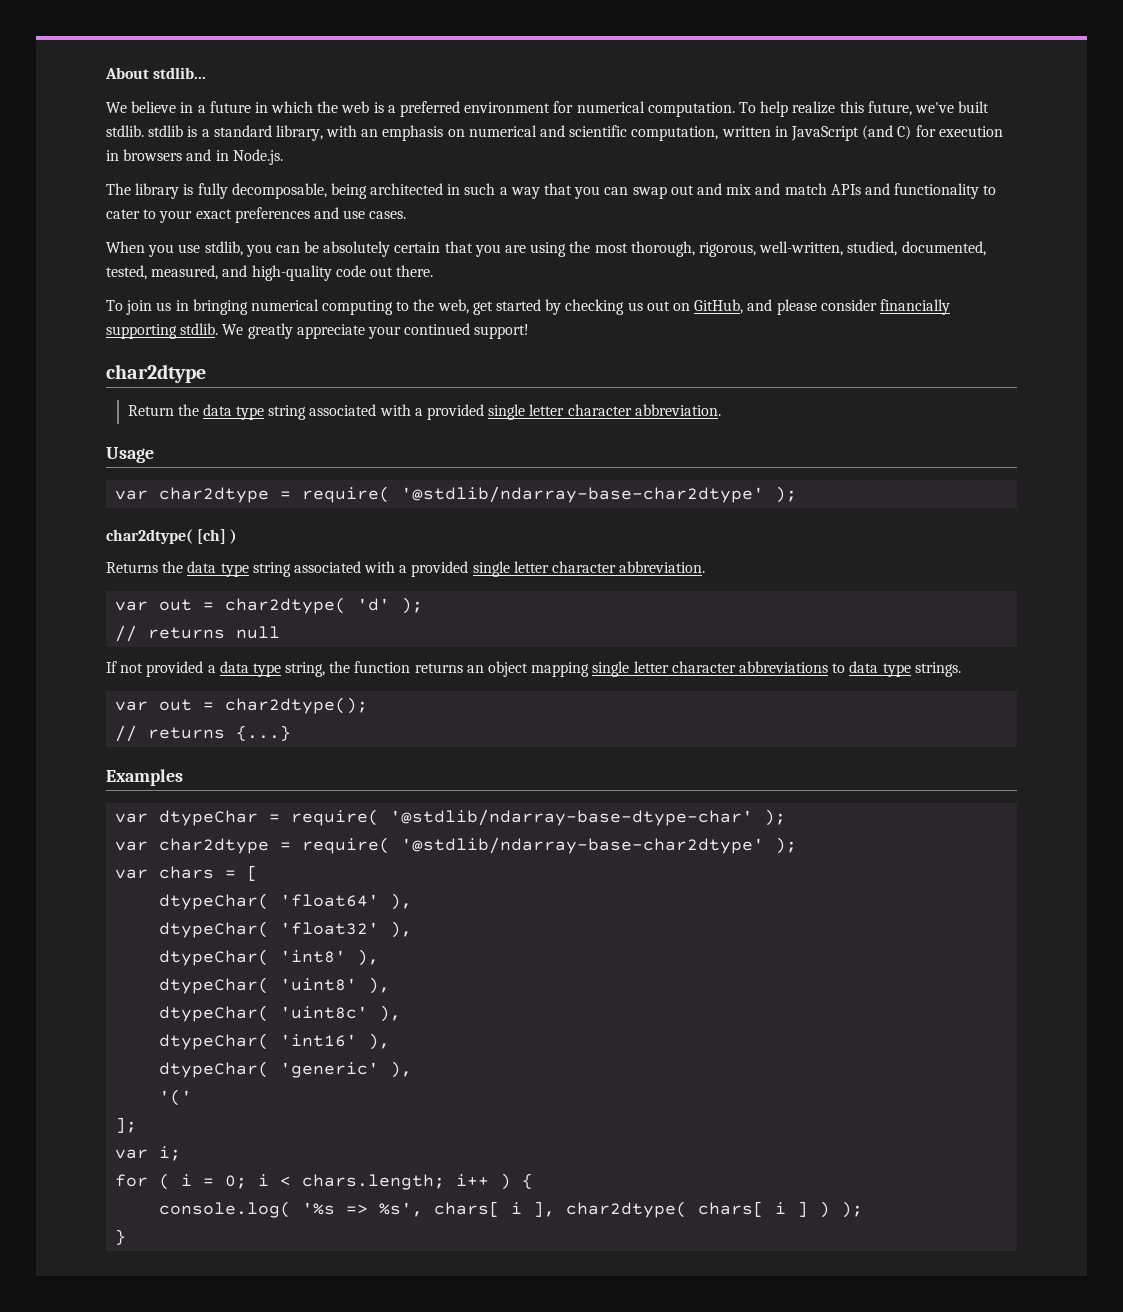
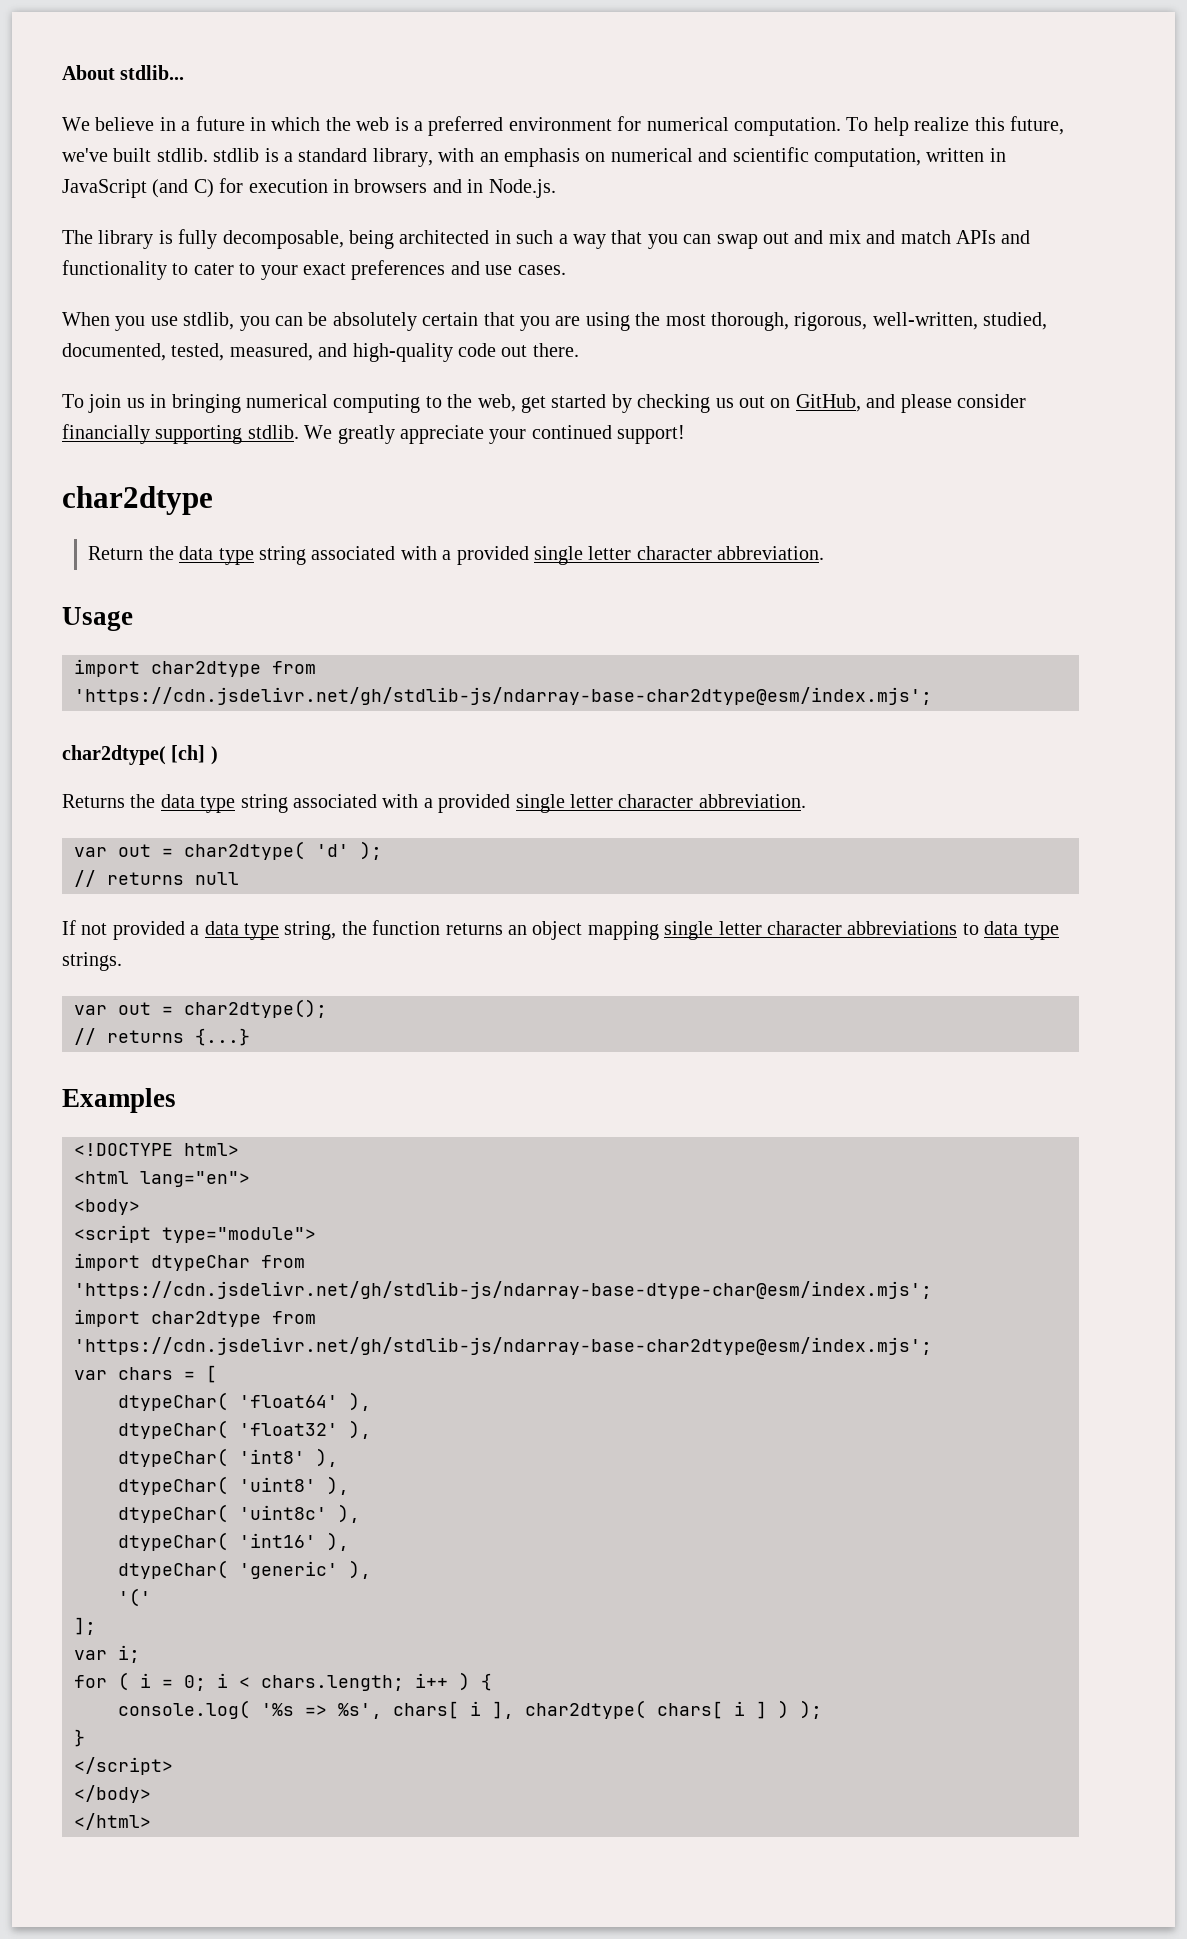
  Usage
- var char2dtype = require( '@stdlib/ndarray-base-char2dtype' );
+ import char2dtype from 'https://cdn.jsdelivr.net/gh/stdlib-js/ndarray-base-char2dtype@esm/index.mjs';
- var dtypeChar = require( '@stdlib/ndarray-base-dtype-char' );
- var char2dtype = require( '@stdlib/ndarray-base-char2dtype' );
+ <!DOCTYPE html>
+ <html lang="en">
+ <body>
+ <script type="module">
+ import dtypeChar from 'https://cdn.jsdelivr.net/gh/stdlib-js/ndarray-base-dtype-char@esm/index.mjs';
+ import char2dtype from 'https://cdn.jsdelivr.net/gh/stdlib-js/ndarray-base-char2dtype@esm/index.mjs';
+ </script>
+ </body>
+ </html>

